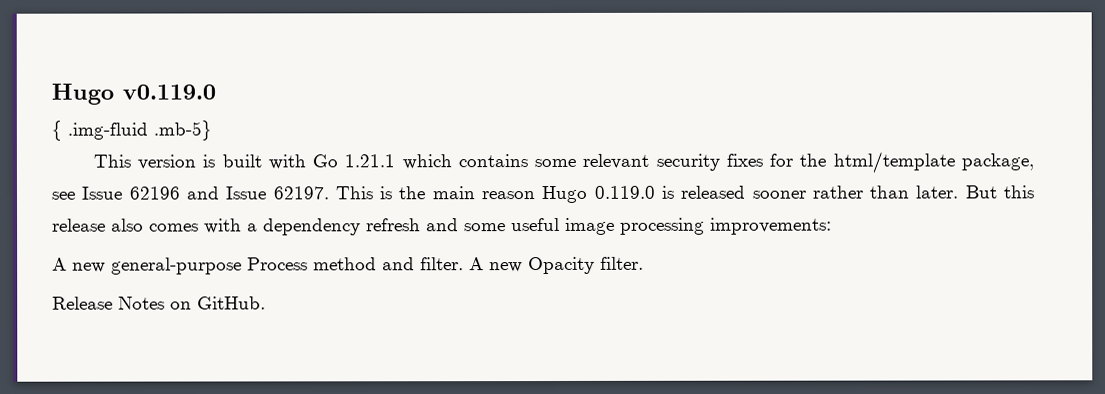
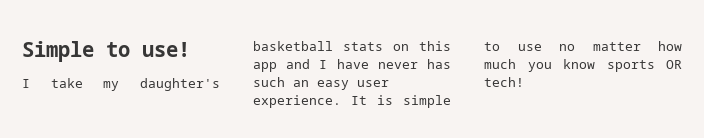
- Hugo v0.119.0
- { .img-fluid .mb-5}
- This version is built with Go 1.21.1 which contains some relevant security fixes for the html/template package, see Issue 62196 and Issue 62197. This is the main reason Hugo 0.119.0 is released sooner rather than later. But this release also comes with a dependency refresh and some useful image processing improvements:
- A new general-purpose Process method and filter. A new Opacity filter.
- Release Notes on GitHub.
+ Simple to use!
+ I take my daughter's basketball stats on this app and I have never has such an easy user experience. It is simple to use no matter how much you know sports OR tech!

